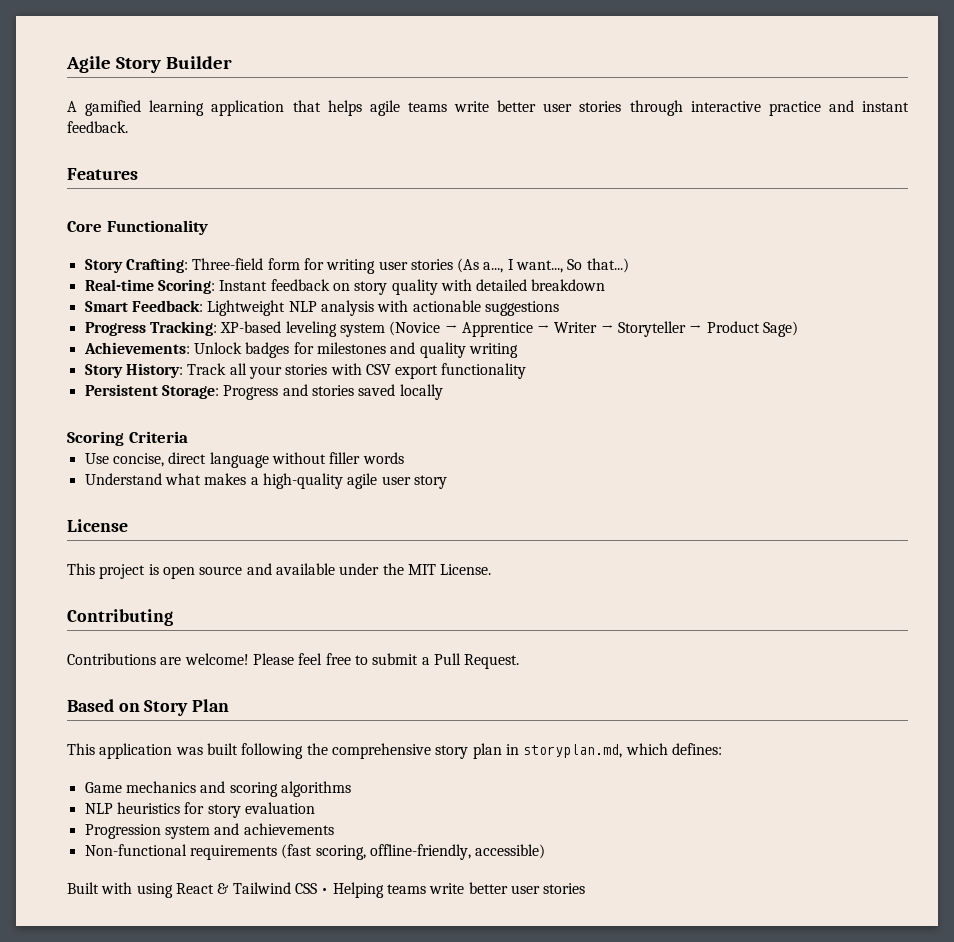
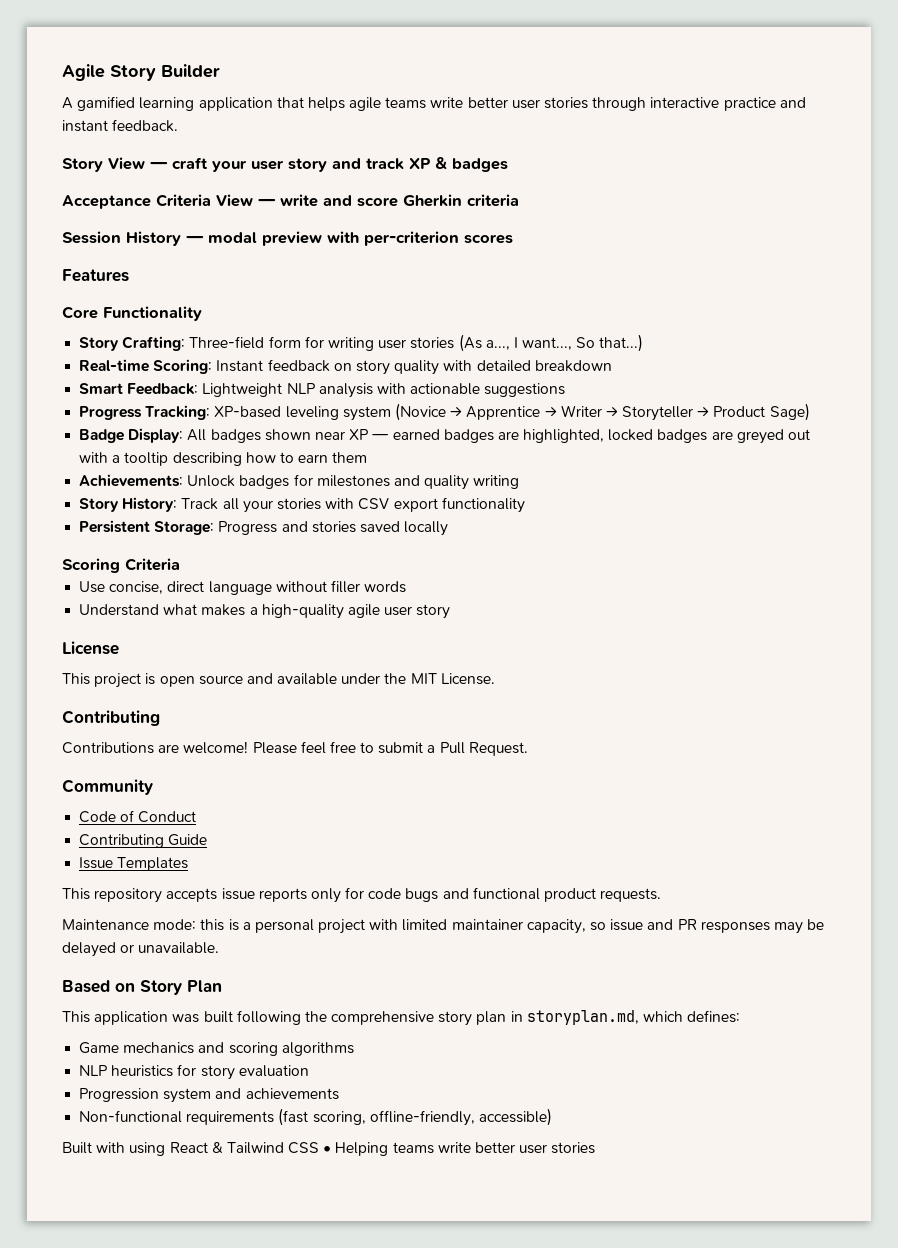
+ Story View — craft your user story and track XP & badges
+ Acceptance Criteria View — write and score Gherkin criteria
+ Session History — modal preview with per-criterion scores
+ Badge Display: All badges shown near XP — earned badges are highlighted, locked badges are greyed out with a tooltip describing how to earn them
+ Community
+ Code of Conduct
+ Contributing Guide
+ Issue Templates
+ This repository accepts issue reports only for code bugs and functional product requests.
+ Maintenance mode: this is a personal project with limited maintainer capacity, so issue and PR responses may be delayed or unavailable.

